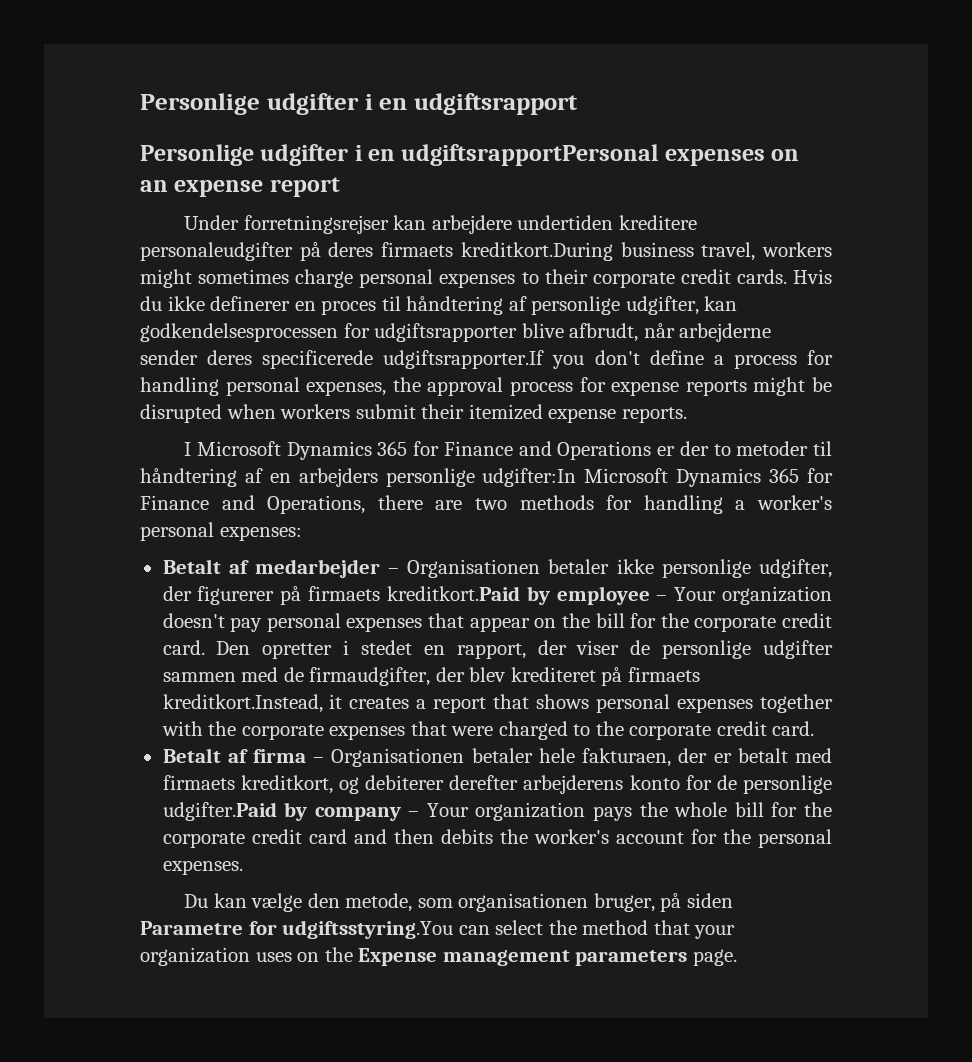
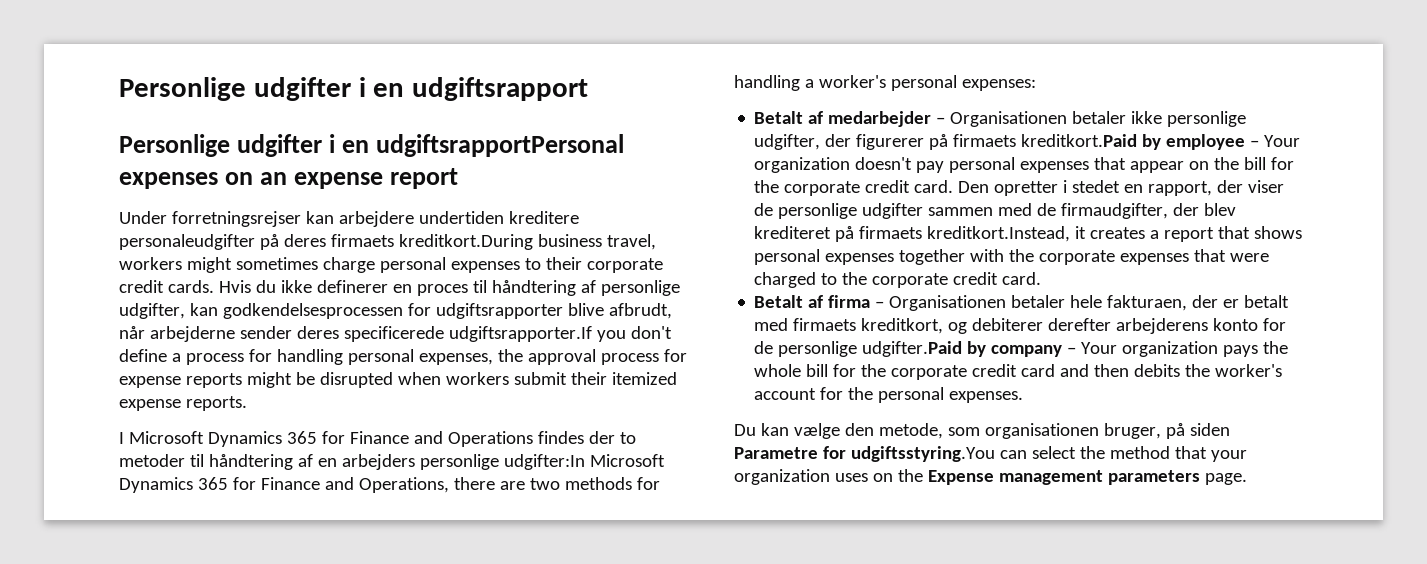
- I Microsoft Dynamics 365 for Finance and Operations er der to metoder til håndtering af en arbejders personlige udgifter:In Microsoft Dynamics 365 for Finance and Operations, there are two methods for handling a worker's personal expenses:
+ I Microsoft Dynamics 365 for Finance and Operations findes der to metoder til håndtering af en arbejders personlige udgifter:In Microsoft Dynamics 365 for Finance and Operations, there are two methods for handling a worker's personal expenses:

